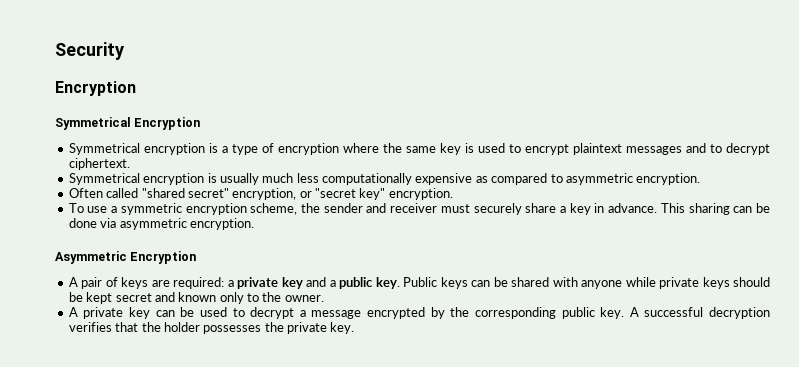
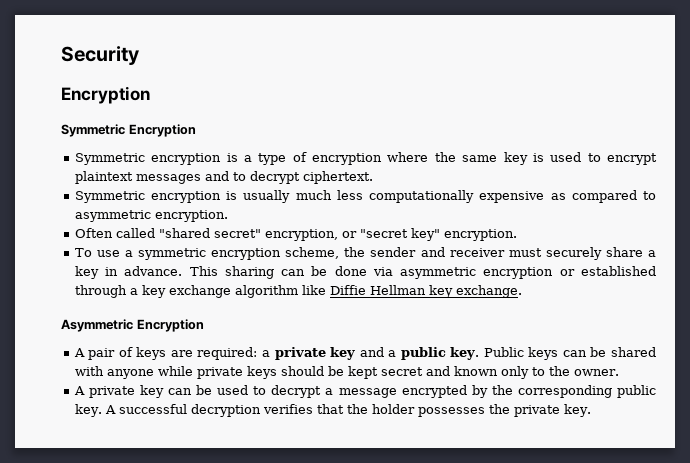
- Symmetrical Encryption
- Symmetrical encryption is a type of encryption where the same key is used to encrypt plaintext messages and to decrypt ciphertext.
+ Symmetric Encryption
+ Symmetric encryption is a type of encryption where the same key is used to encrypt plaintext messages and to decrypt ciphertext.
- Symmetrical encryption is usually much less computationally expensive as compared to asymmetric encryption.
+ Symmetric encryption is usually much less computationally expensive as compared to asymmetric encryption.
- This sharing can be done via asymmetric encryption.
+ This sharing can be done via asymmetric encryption or established through a key exchange algorithm like Diffie Hellman key exchange.

